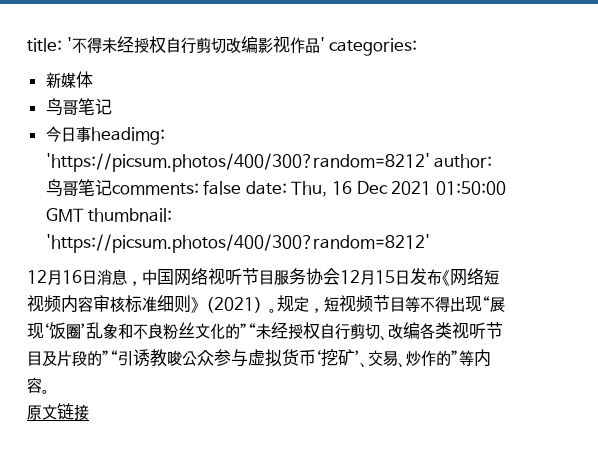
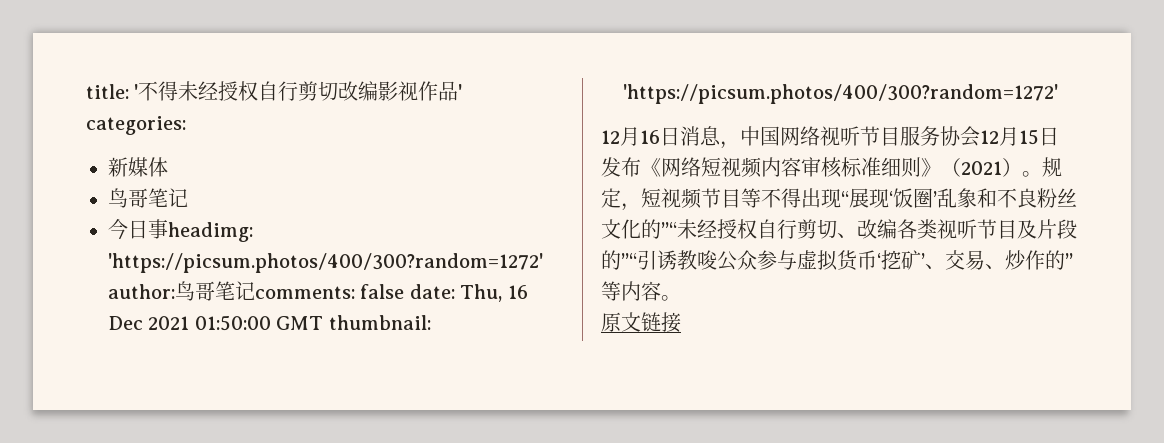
- 今日事headimg: 'https://picsum.photos/400/300?random=8212' author:鸟哥笔记comments: false date: Thu, 16 Dec 2021 01:50:00 GMT thumbnail: 'https://picsum.photos/400/300?random=8212'
+ 今日事headimg: 'https://picsum.photos/400/300?random=1272' author:鸟哥笔记comments: false date: Thu, 16 Dec 2021 01:50:00 GMT thumbnail: 'https://picsum.photos/400/300?random=1272'

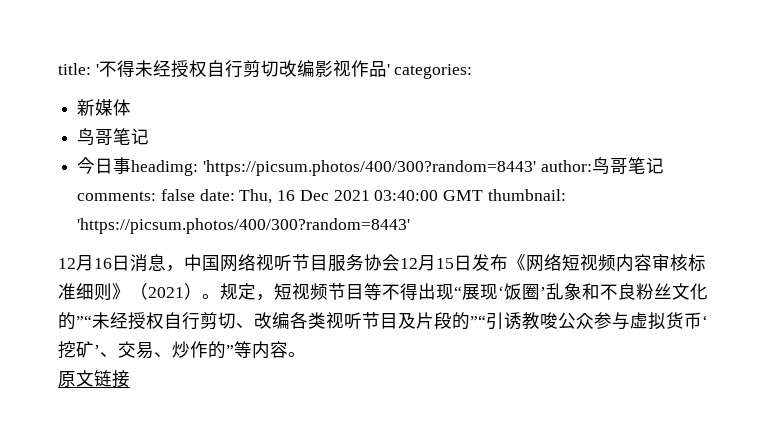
- 今日事headimg: 'https://picsum.photos/400/300?random=1272' author:鸟哥笔记comments: false date: Thu, 16 Dec 2021 01:50:00 GMT thumbnail: 'https://picsum.photos/400/300?random=1272'
+ 今日事headimg: 'https://picsum.photos/400/300?random=8443' author:鸟哥笔记comments: false date: Thu, 16 Dec 2021 03:40:00 GMT thumbnail: 'https://picsum.photos/400/300?random=8443'

